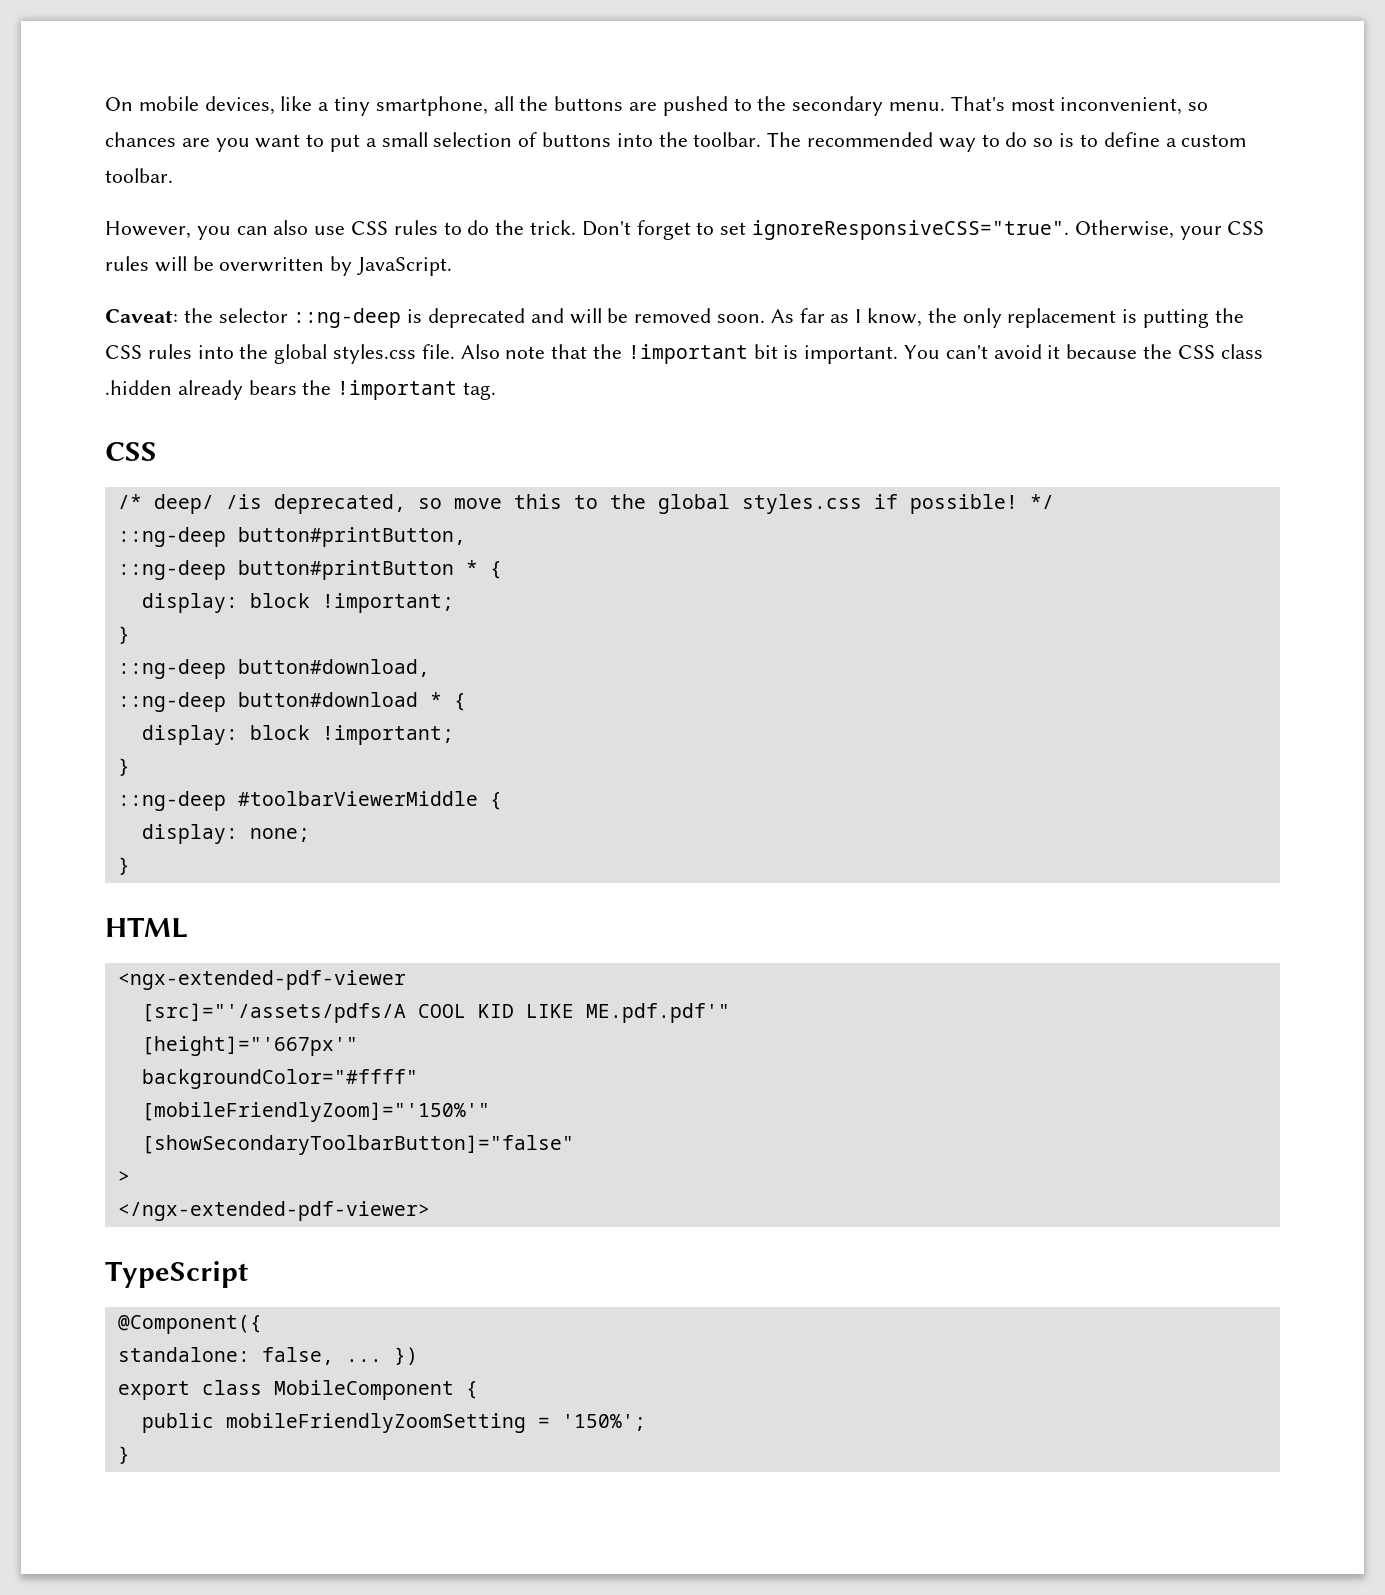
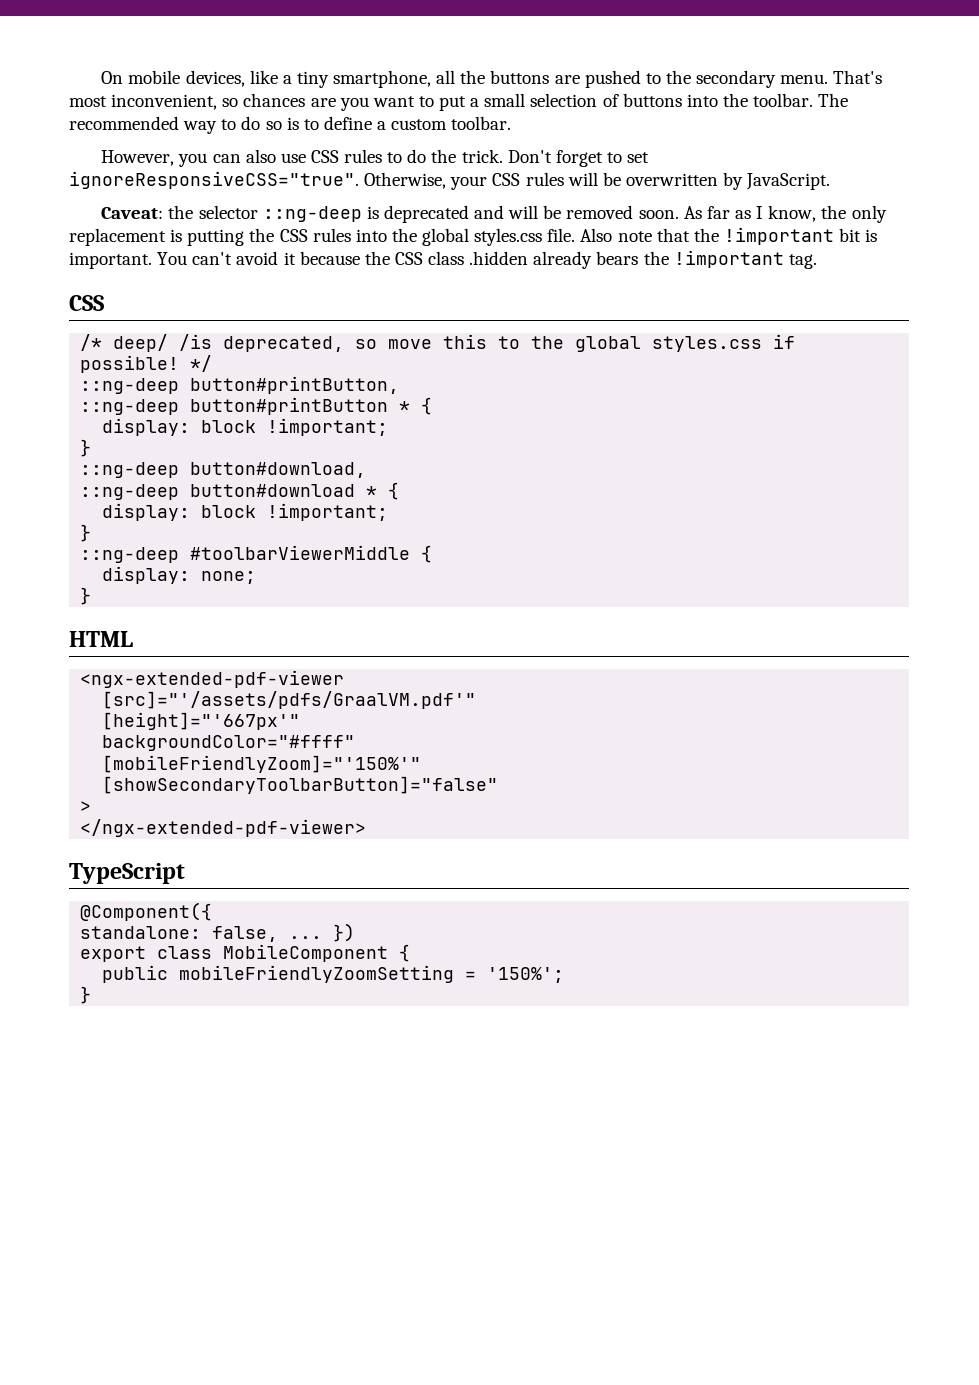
- [src]="'/assets/pdfs/A COOL KID LIKE ME.pdf.pdf'"
+ [src]="'/assets/pdfs/GraalVM.pdf'"

